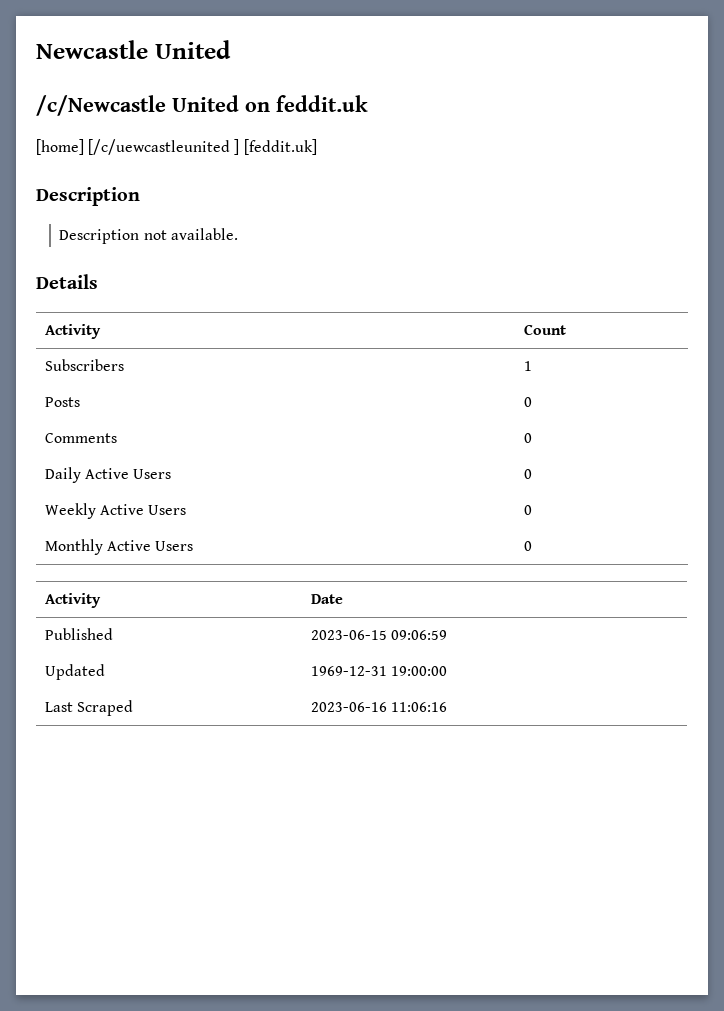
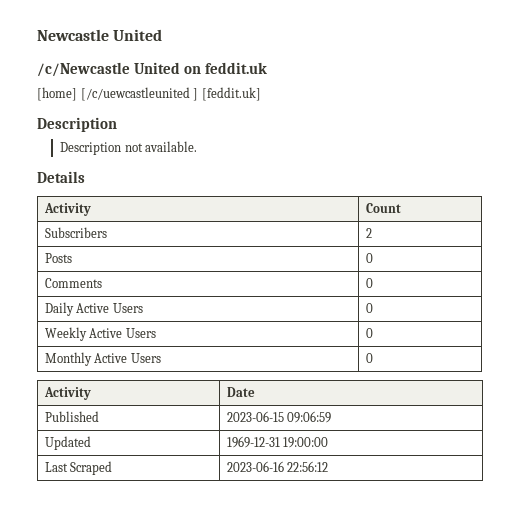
- Subscribers | 1
+ Subscribers | 2
- Last Scraped | 2023-06-16 11:06:16
+ Last Scraped | 2023-06-16 22:56:12

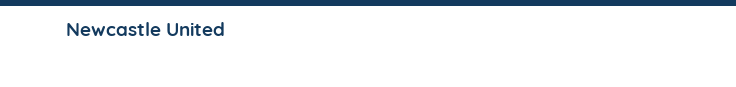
- /c/Newcastle United on feddit.uk
- [home] [/c/uewcastleunited ] [feddit.uk]
- Description
- Description not available.
- Details
- Activity | Count
- Subscribers | 2
- Posts | 0
- Comments | 0
- Daily Active Users | 0
- Weekly Active Users | 0
- Monthly Active Users | 0
- Activity | Date
- Published | 2023-06-15 09:06:59
- Updated | 1969-12-31 19:00:00
- Last Scraped | 2023-06-16 22:56:12

